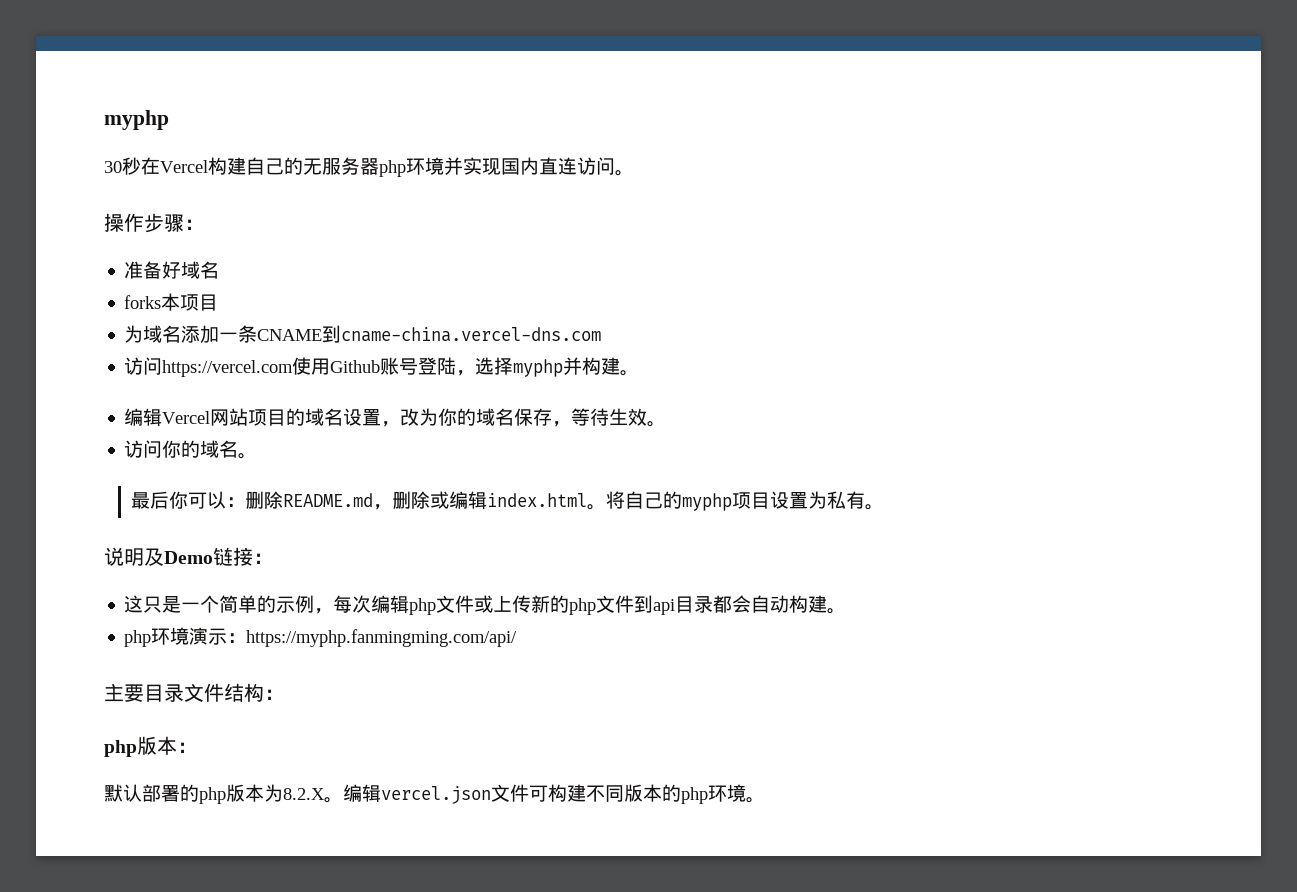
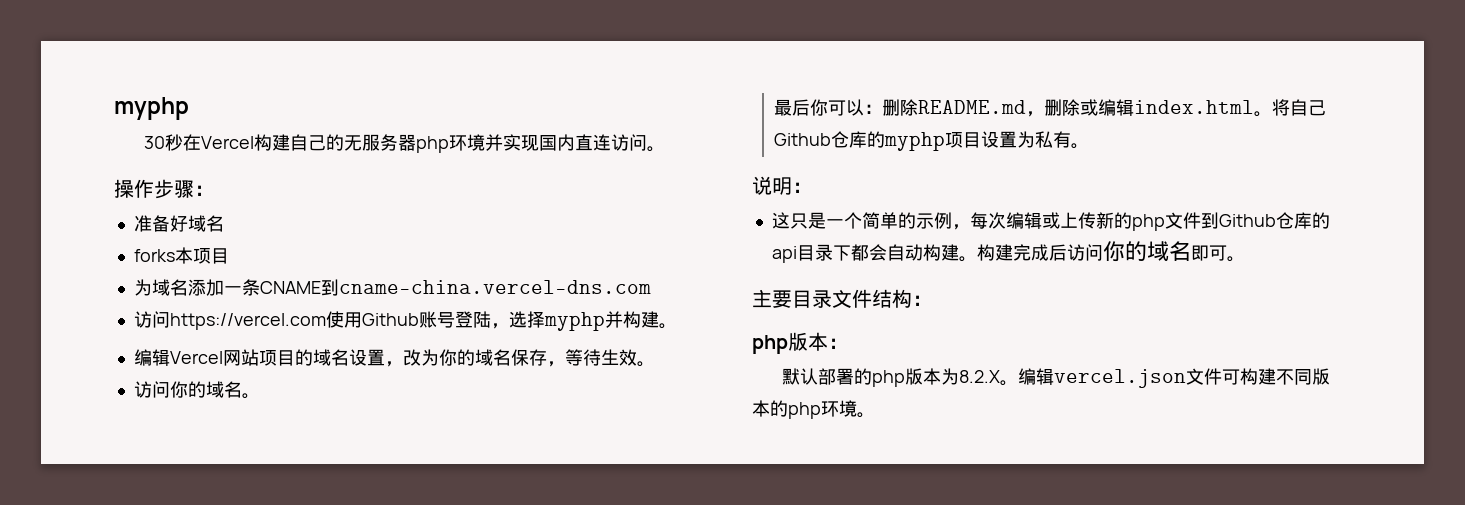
- 将自己的myphp项目设置为私有。
+ 将自己Github仓库的myphp项目设置为私有。
- 说明及Demo链接：
+ 说明：
- 这只是一个简单的示例，每次编辑php文件或上传新的php文件到api目录都会自动构建。
- php环境演示：https://myphp.fanmingming.com/api/
+ 这只是一个简单的示例，每次编辑或上传新的php文件到Github仓库的api目录下都会自动构建。构建完成后访问你的域名即可。

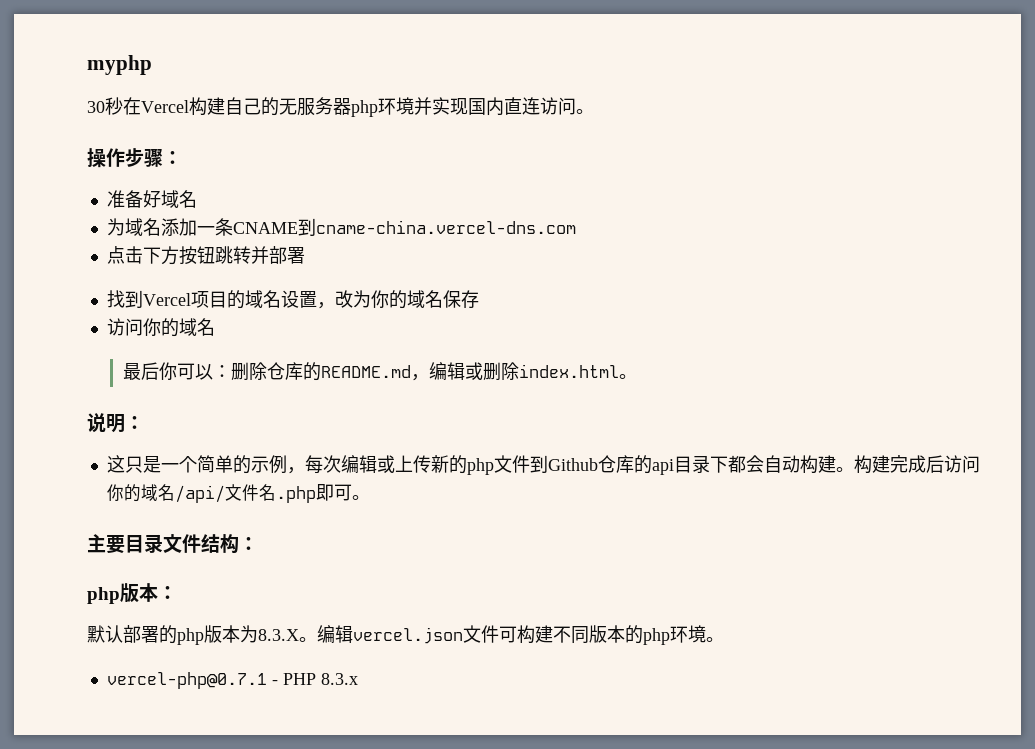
- forks本项目
- 访问https://vercel.com使用Github账号登陆，选择myphp并构建。
- 编辑Vercel网站项目的域名设置，改为你的域名保存，等待生效。
- 访问你的域名。
+ 点击下方按钮跳转并部署
+ 找到Vercel项目的域名设置，改为你的域名保存
+ 访问你的域名
- 最后你可以：删除README.md，删除或编辑index.html。将自己Github仓库的myphp项目设置为私有。
+ 最后你可以：删除仓库的README.md，编辑或删除index.html。
- 构建完成后访问你的域名即可。
+ 构建完成后访问你的域名/api/文件名.php即可。
- 默认部署的php版本为8.2.X。
+ 默认部署的php版本为8.3.X。
+ vercel-php@0.7.1 - PHP 8.3.x

